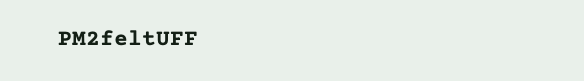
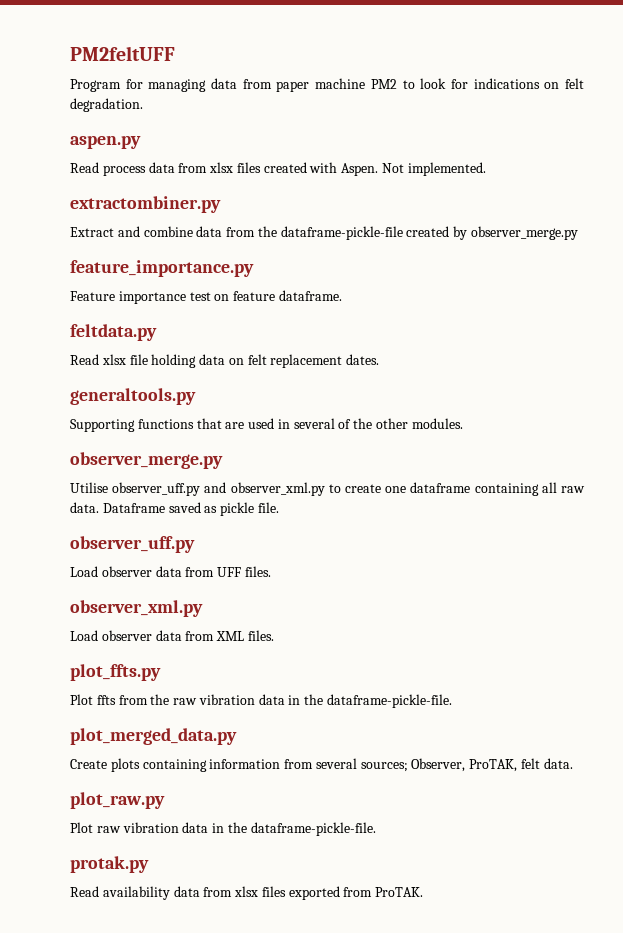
+ Program for managing data from paper machine PM2 to look for indications on felt degradation.
+ aspen.py
+ Read process data from xlsx files created with Aspen. Not implemented.
+ extractombiner.py
+ Extract and combine data from the dataframe-pickle-file created by observer_merge.py
+ feature_importance.py
+ Feature importance test on feature dataframe.
+ feltdata.py
+ Read xlsx file holding data on felt replacement dates.
+ generaltools.py
+ Supporting functions that are used in several of the other modules.
+ observer_merge.py
+ Utilise observer_uff.py and observer_xml.py to create one dataframe containing all raw data. Dataframe saved as pickle file.
+ observer_uff.py
+ Load observer data from UFF files.
+ observer_xml.py
+ Load observer data from XML files.
+ plot_ffts.py
+ Plot ffts from the raw vibration data in the dataframe-pickle-file.
+ plot_merged_data.py
+ Create plots containing information from several sources; Observer, ProTAK, felt data.
+ plot_raw.py
+ Plot raw vibration data in the dataframe-pickle-file.
+ protak.py
+ Read availability data from xlsx files exported from ProTAK.

